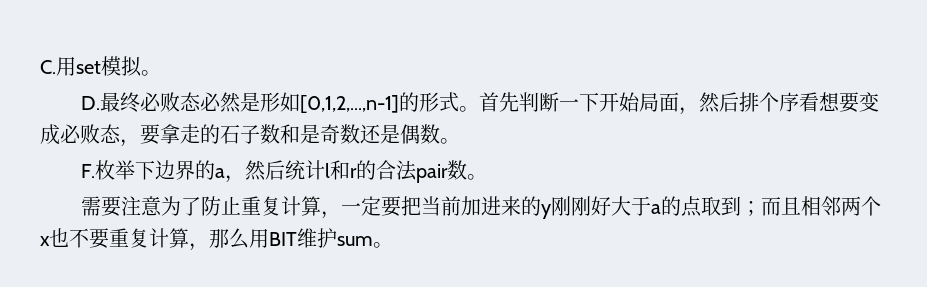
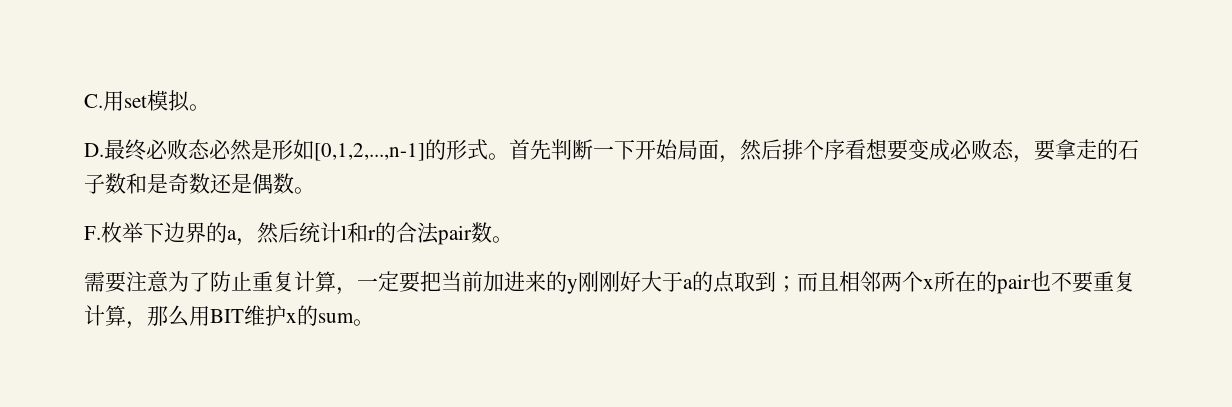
- 需要注意为了防止重复计算，一定要把当前加进来的y刚刚好大于a的点取到；而且相邻两个x也不要重复计算，那么用BIT维护sum。
+ 需要注意为了防止重复计算，一定要把当前加进来的y刚刚好大于a的点取到；而且相邻两个x所在的pair也不要重复计算，那么用BIT维护x的sum。

